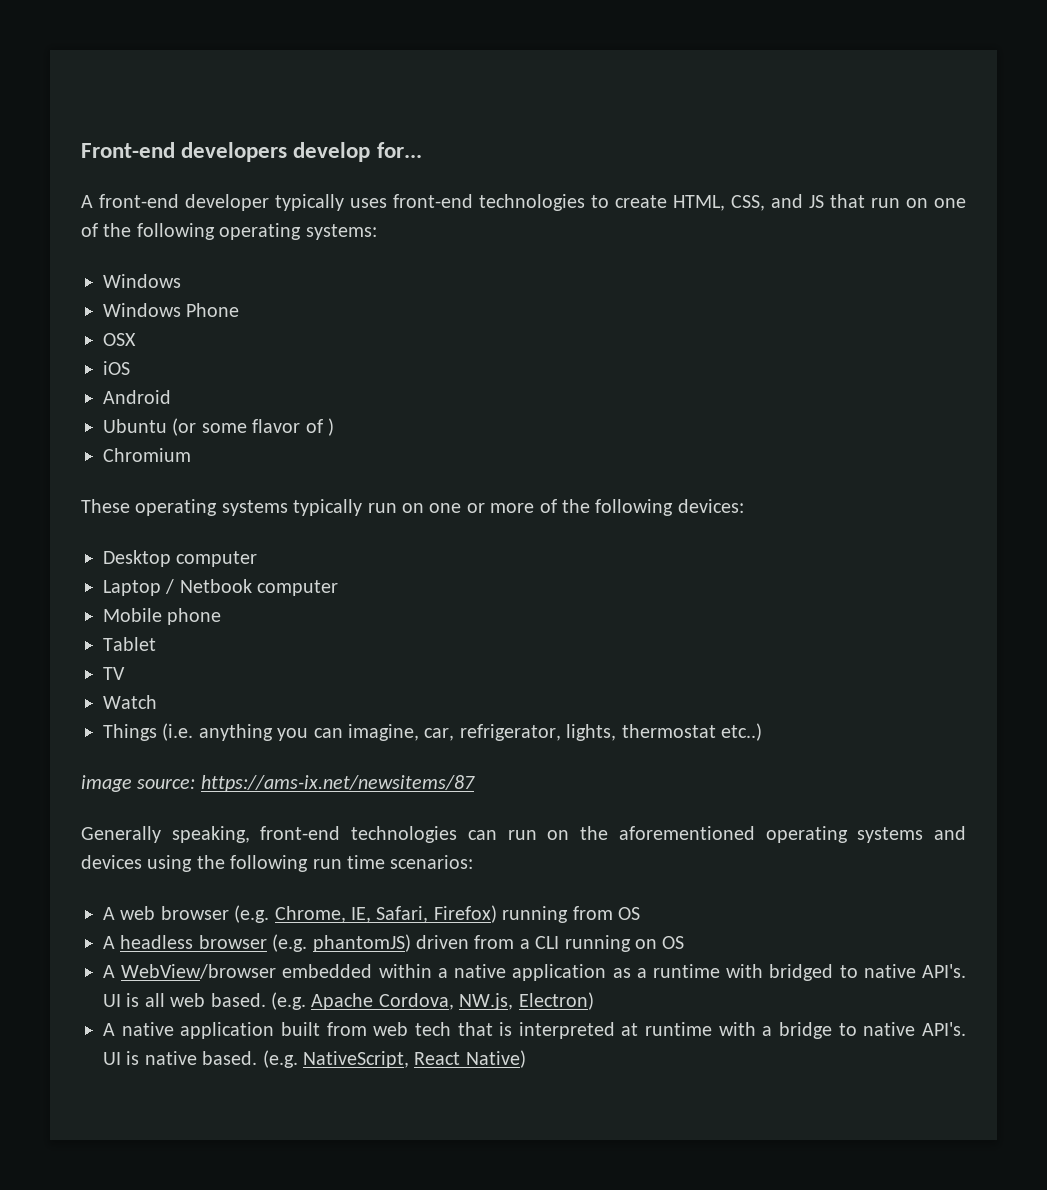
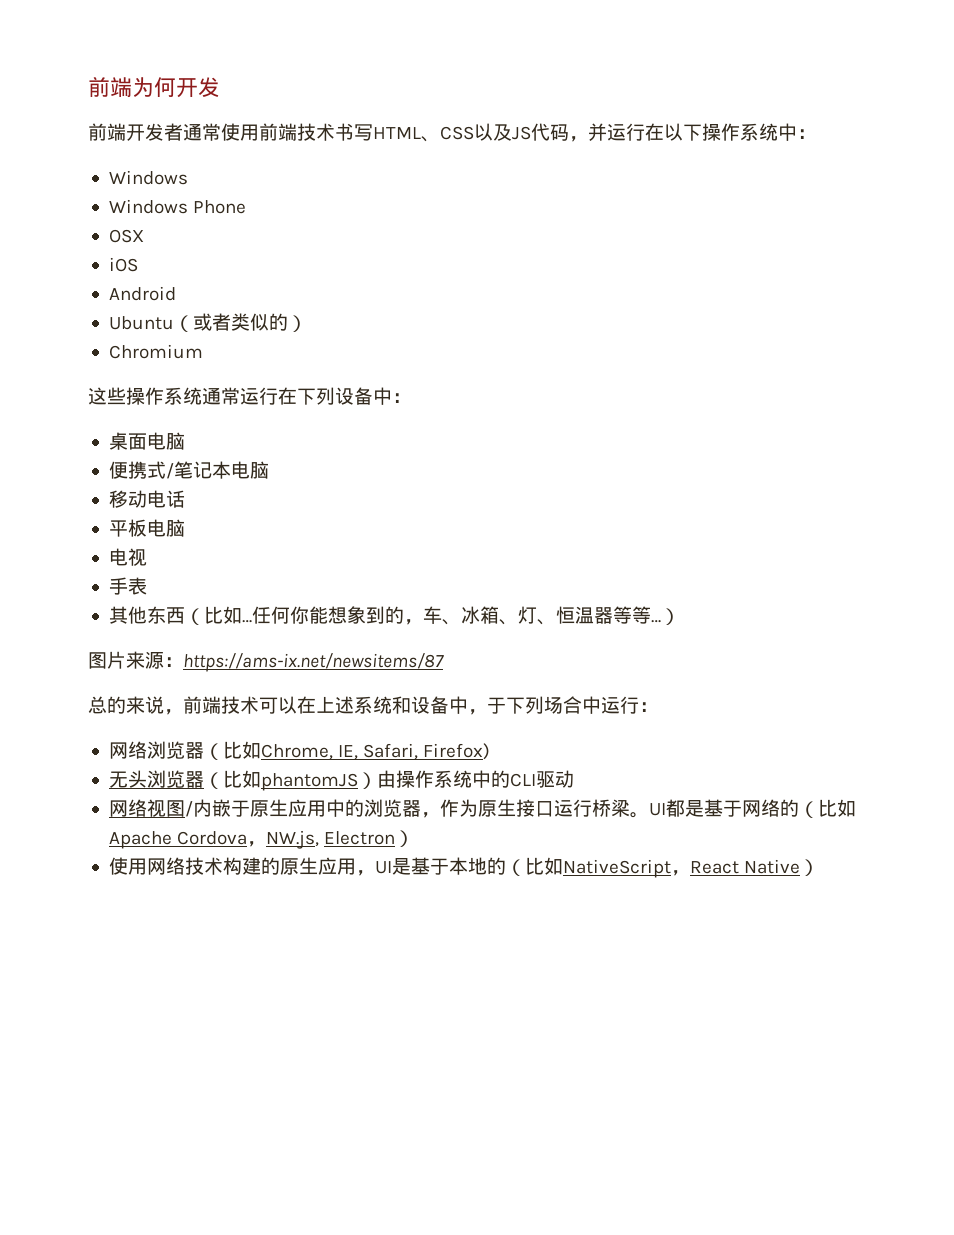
- Front-end developers develop for...
- A front-end developer typically uses front-end technologies to create HTML, CSS, and JS that run on one of the following operating systems:
+ 前端为何开发
+ 前端开发者通常使用前端技术书写HTML、CSS以及JS代码，并运行在以下操作系统中：
- Ubuntu (or some flavor of )
+ Ubuntu（或者类似的）
  Chromium
- These operating systems typically run on one or more of the following devices:
- Desktop computer
- Laptop / Netbook computer
- Mobile phone
- Tablet
- TV
- Watch
- Things (i.e. anything you can imagine, car, refrigerator, lights, thermostat etc..)
- image source: https://ams-ix.net/newsitems/87
- Generally speaking, front-end technologies can run on the aforementioned operating systems and devices using the following run time scenarios:
- A web browser (e.g. Chrome, IE, Safari, Firefox) running from OS
- A headless browser (e.g. phantomJS) driven from a CLI running on OS
- A WebView/browser embedded within a native application as a runtime with bridged to native API's. UI is all web based. (e.g. Apache Cordova, NW.js, Electron)
- A native application built from web tech that is interpreted at runtime with a bridge to native API's. UI is native based. (e.g. NativeScript, React Native)
+ 这些操作系统通常运行在下列设备中：
+ 桌面电脑
+ 便携式/笔记本电脑
+ 移动电话
+ 平板电脑
+ 电视
+ 手表
+ 其他东西（比如…任何你能想象到的，车、冰箱、灯、恒温器等等…）
+ 图片来源：https://ams-ix.net/newsitems/87
+ 总的来说，前端技术可以在上述系统和设备中，于下列场合中运行：
+ 网络浏览器（比如Chrome, IE, Safari, Firefox)
+ 无头浏览器（比如phantomJS）由操作系统中的CLI驱动
+ 网络视图/内嵌于原生应用中的浏览器，作为原生接口运行桥梁。UI都是基于网络的（比如Apache Cordova，NW.js, Electron）
+ 使用网络技术构建的原生应用，UI是基于本地的（比如NativeScript，React Native）

